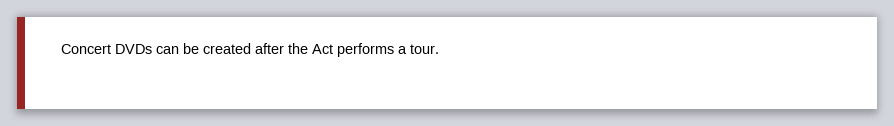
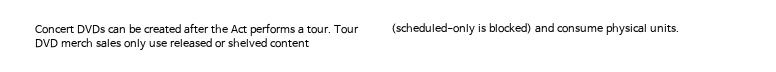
+ Tour DVD merch sales only use released or shelved content (scheduled-only is blocked) and consume physical units.

